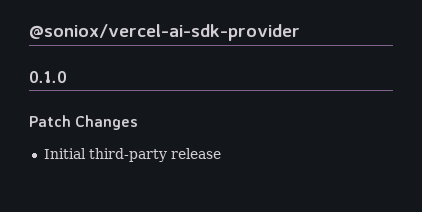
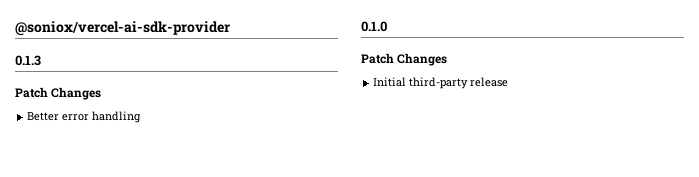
+ 0.1.3
+ Patch Changes
+ Better error handling

